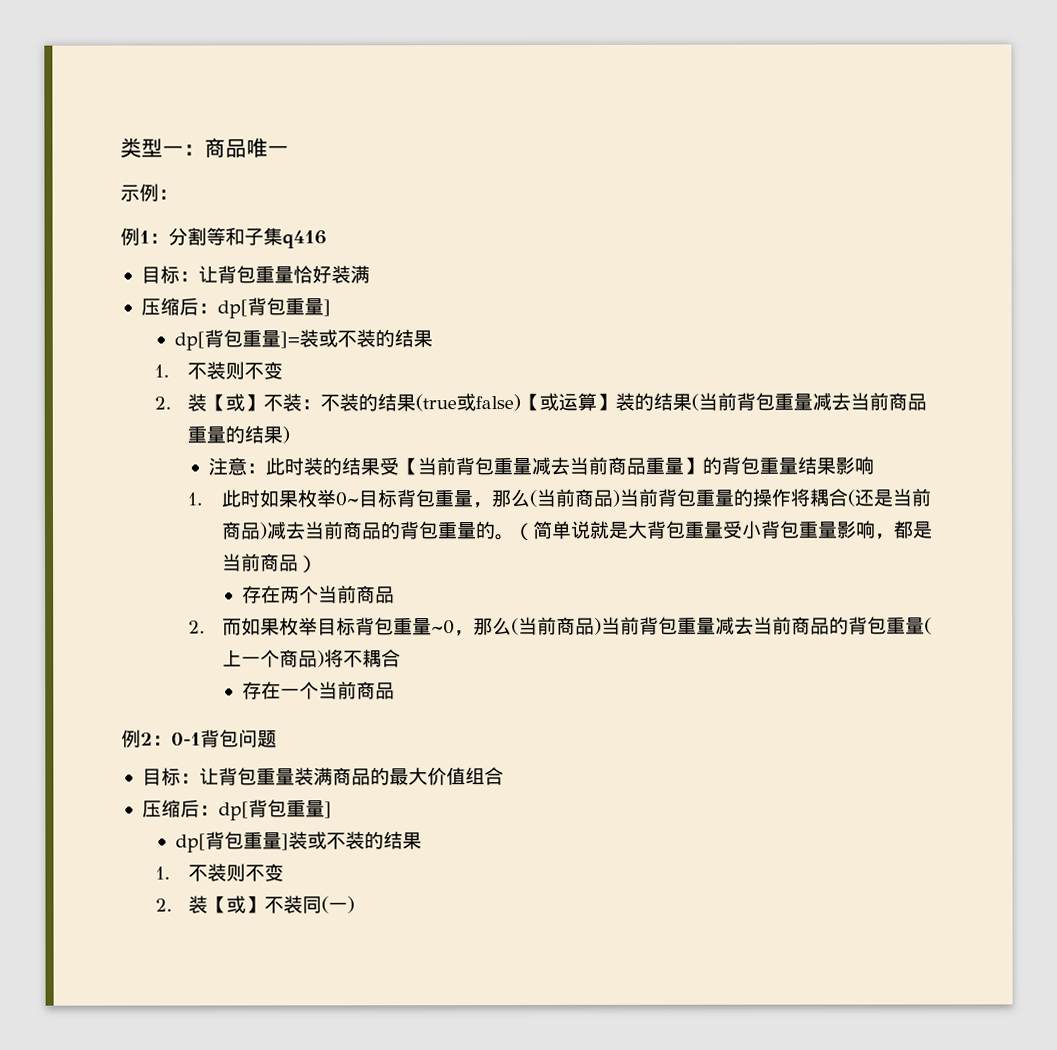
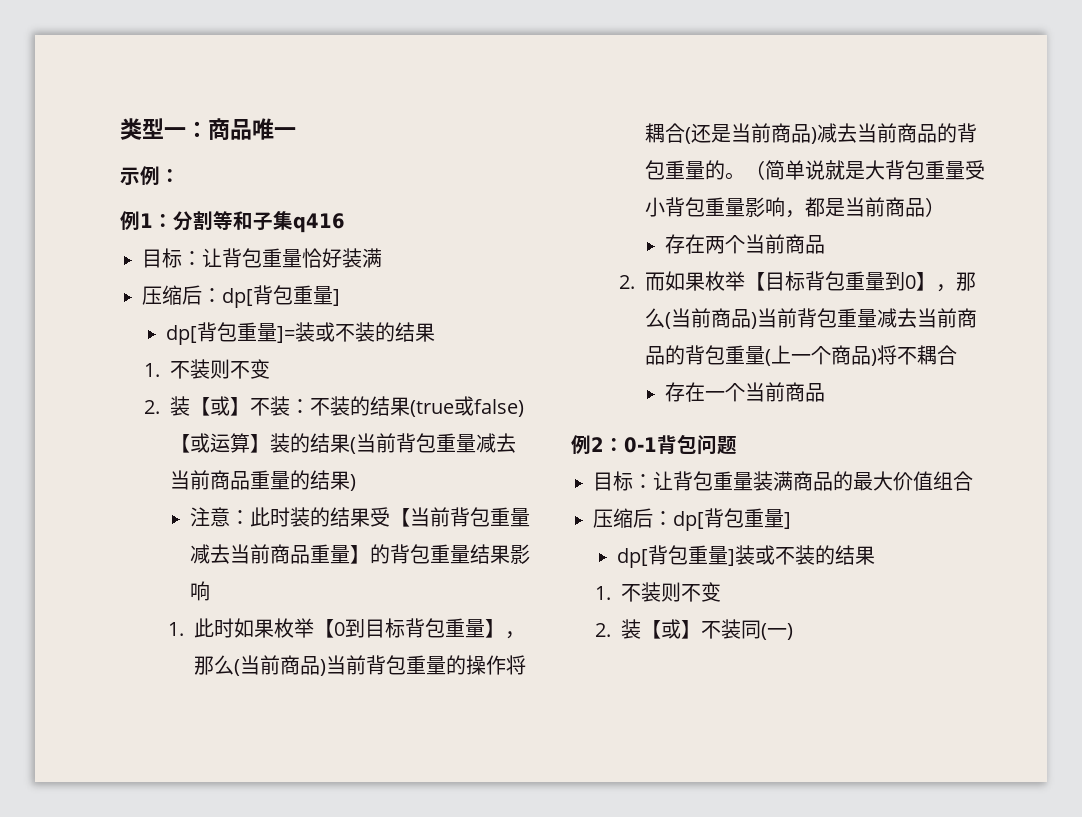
- 1.此时如果枚举0~目标背包重量，那么(当前商品)当前背包重量的操作将耦合(还是当前商品)减去当前商品的背包重量的。
+ 1.此时如果枚举【0到目标背包重量】，那么(当前商品)当前背包重量的操作将耦合(还是当前商品)减去当前商品的背包重量的。
- 2.而如果枚举目标背包重量~0，那么(当前商品)当前背包重量减去当前商品的背包重量(上一个商品)将不耦合
+ 2.而如果枚举【目标背包重量到0】，那么(当前商品)当前背包重量减去当前商品的背包重量(上一个商品)将不耦合

